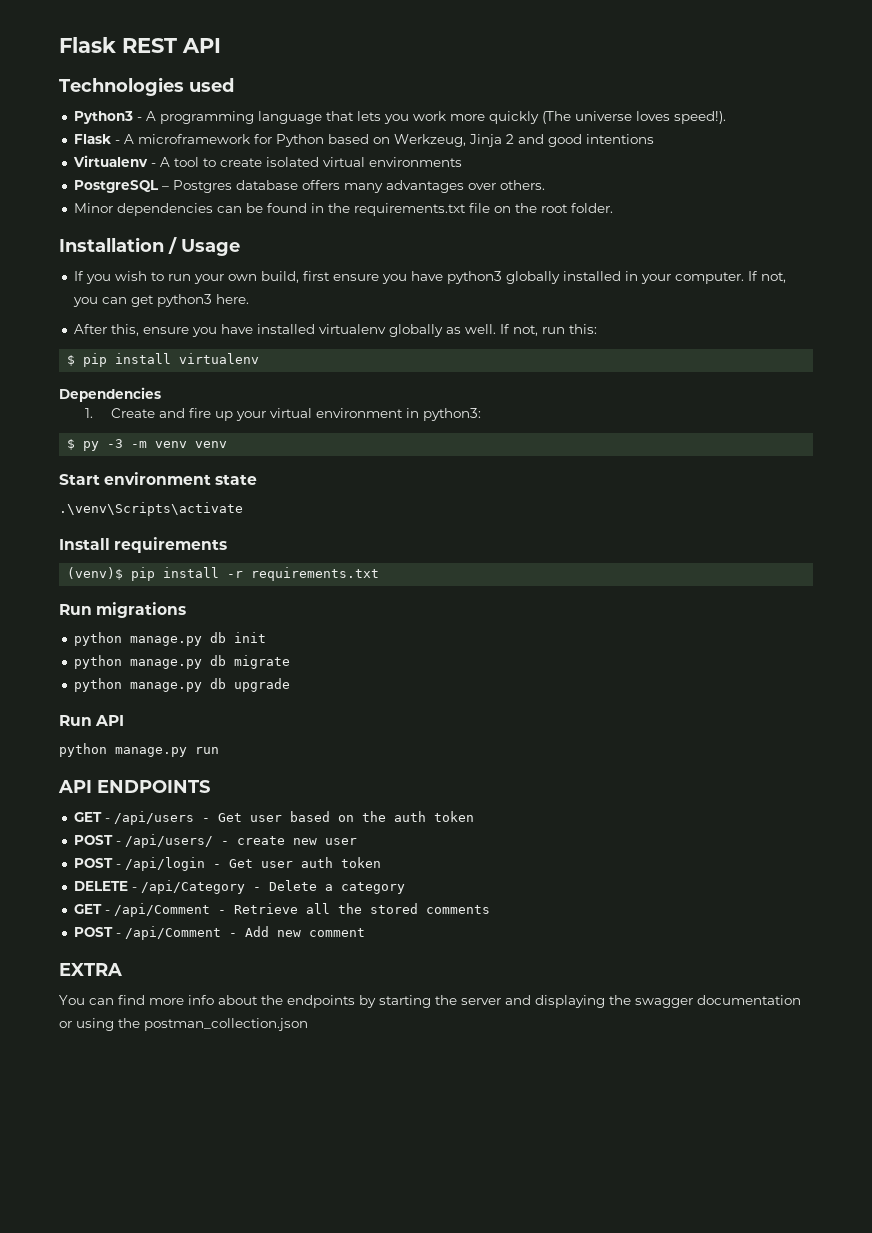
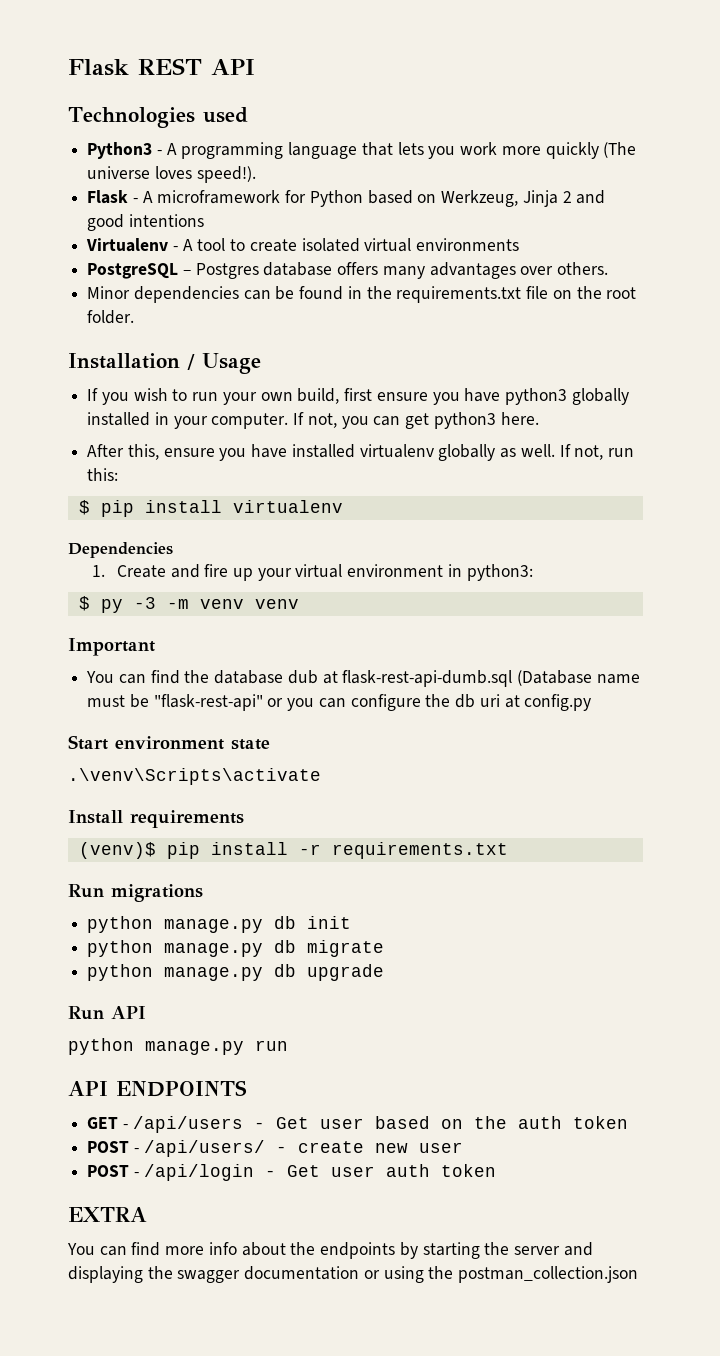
+ Important
+ You can find the database dub at flask-rest-api-dumb.sql (Database name must be "flask-rest-api" or you can configure the db uri at config.py
- DELETE - /api/Category - Delete a category
- GET - /api/Comment - Retrieve all the stored comments
- POST - /api/Comment - Add new comment

